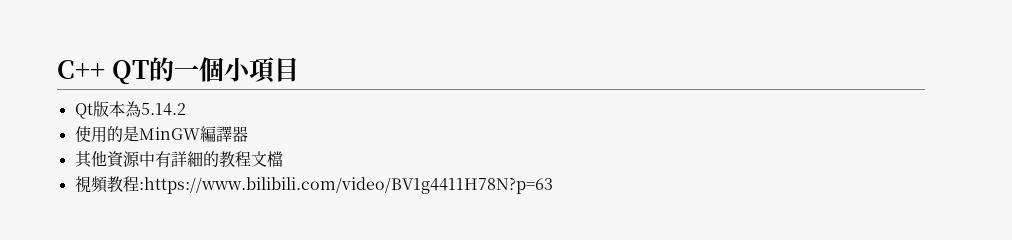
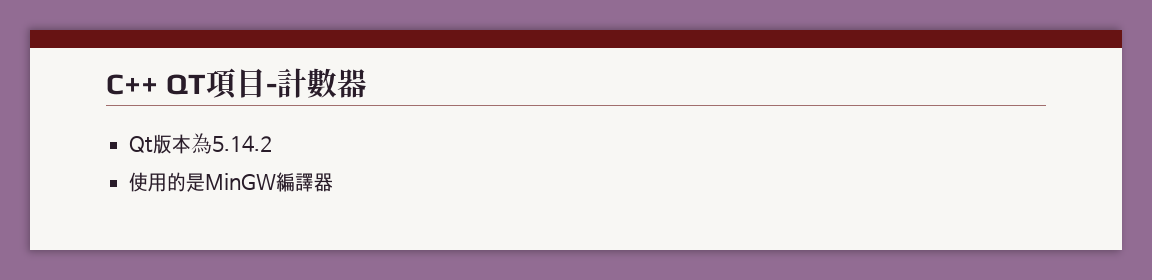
- C++ QT的一個小項目
+ C++ QT項目-計數器
- 其他資源中有詳細的教程文檔
- 視頻教程:https://www.bilibili.com/video/BV1g4411H78N?p=63

